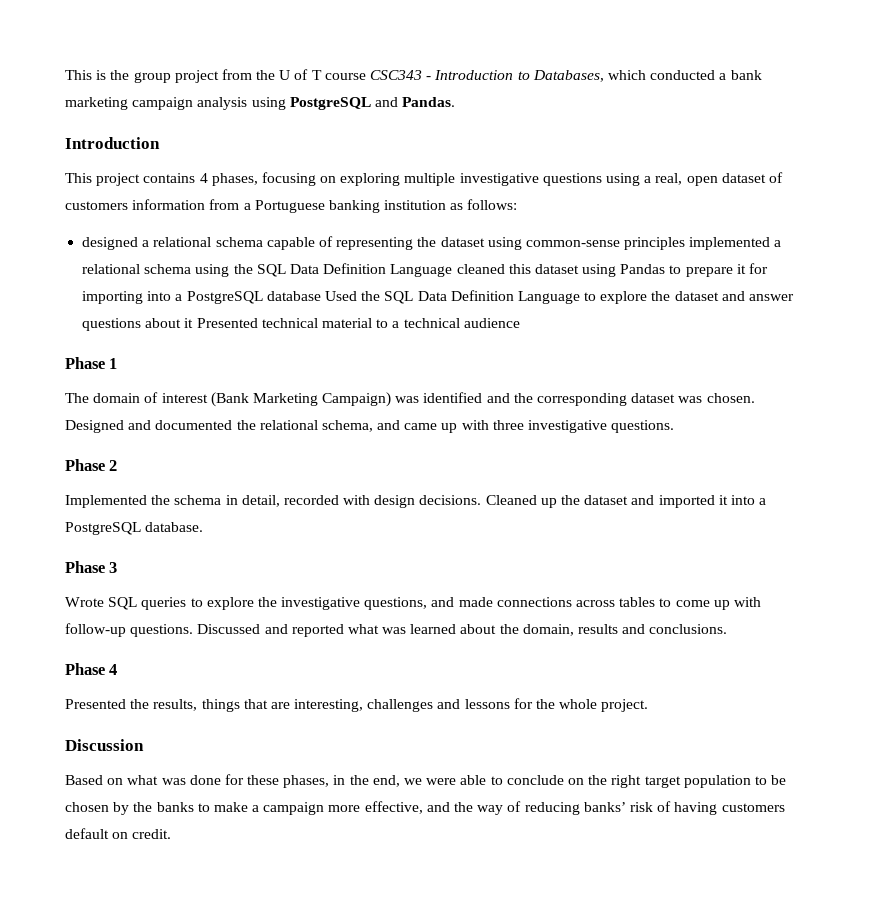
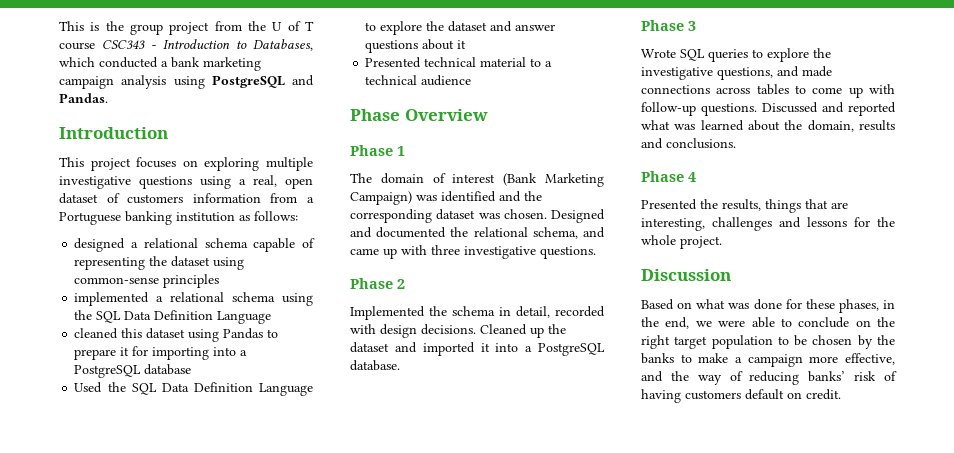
- This project contains 4 phases, focusing on exploring multiple investigative questions using a real, open dataset of customers information from a Portuguese banking institution as follows:
+ This project focuses on exploring multiple investigative questions using a real, open dataset of customers information from a Portuguese banking institution as follows:
- designed a relational schema capable of representing the dataset using common-sense principles implemented a relational schema using the SQL Data Definition Language cleaned this dataset using Pandas to prepare it for importing into a PostgreSQL database Used the SQL Data Definition Language to explore the dataset and answer questions about it Presented technical material to a technical audience
+ designed a relational schema capable of representing the dataset using common-sense principles
+ implemented a relational schema using the SQL Data Definition Language
+ cleaned this dataset using Pandas to prepare it for importing into a PostgreSQL database
+ Used the SQL Data Definition Language to explore the dataset and answer questions about it
+ Presented technical material to a technical audience
+ Phase Overview

